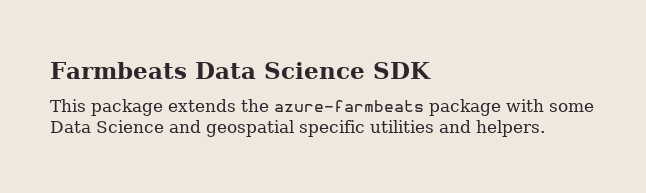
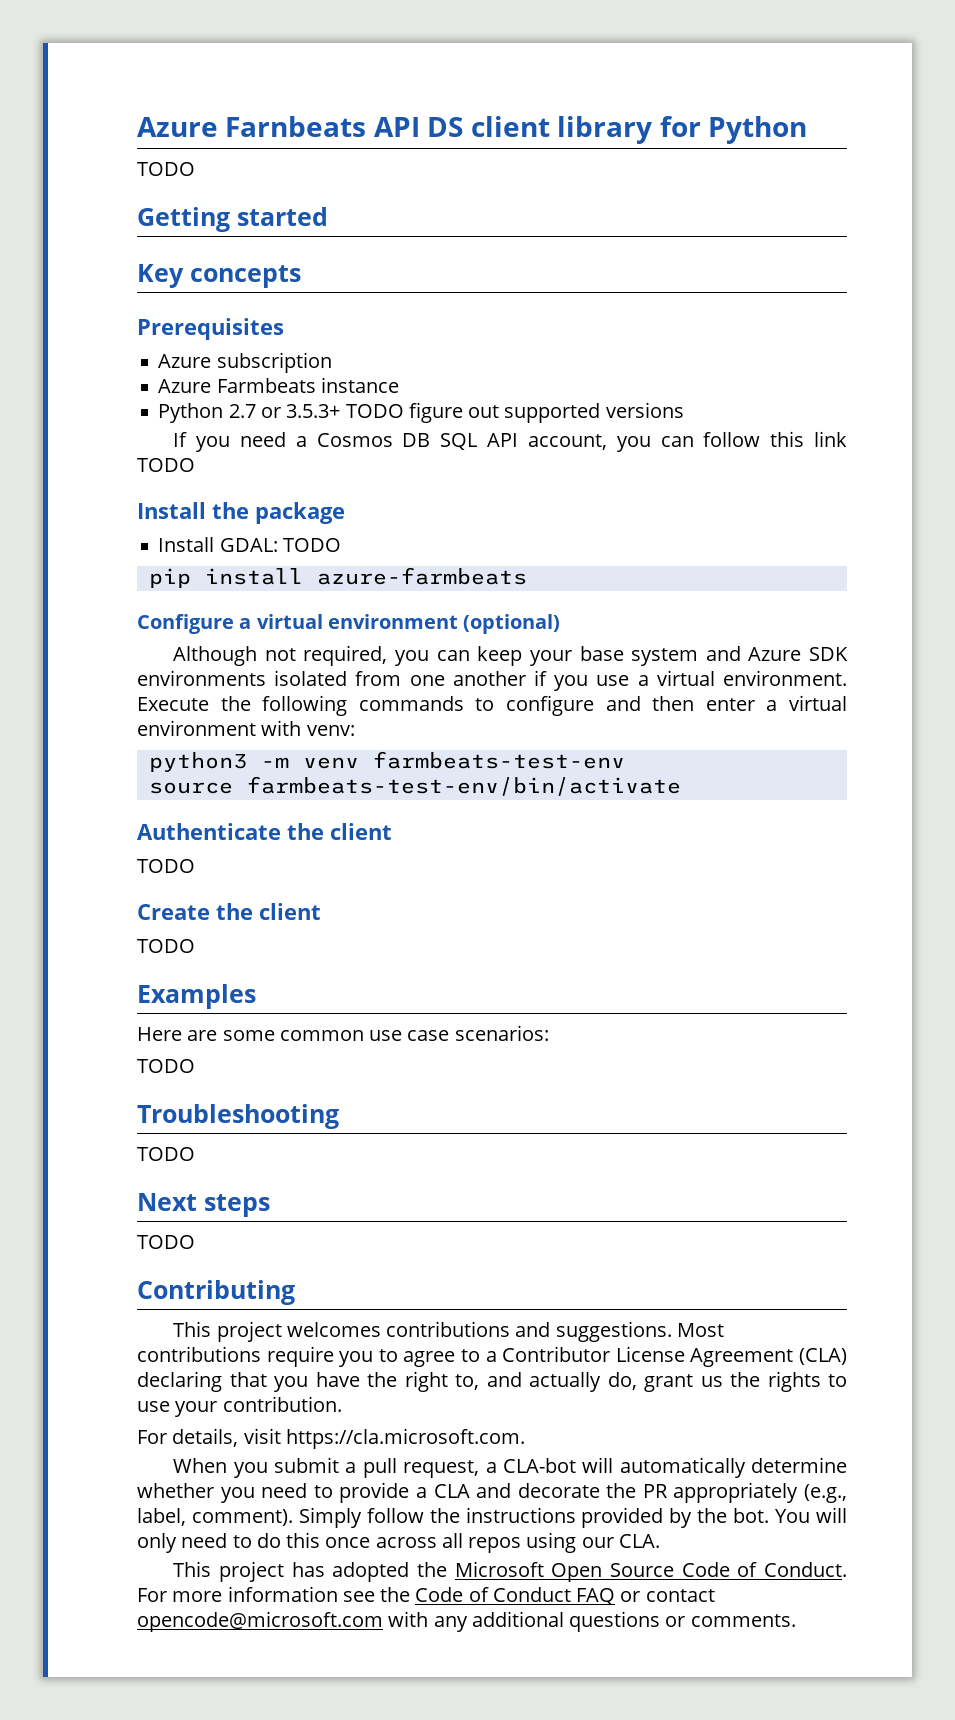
- Farmbeats Data Science SDK
- This package extends the azure-farmbeats package with some Data Science and geospatial specific utilities and helpers.
+ Azure Farnbeats API DS client library for Python
+ TODO
+ Getting started
+ Key concepts
+ Prerequisites
+ Azure subscription
+ Azure Farmbeats instance
+ Python 2.7 or 3.5.3+ TODO figure out supported versions
+ If you need a Cosmos DB SQL API account, you can follow this link TODO
+ Install the package
+ Install GDAL: TODO
+ pip install azure-farmbeats
+ Configure a virtual environment (optional)
+ Although not required, you can keep your base system and Azure SDK environments isolated from one another if you use a virtual environment. Execute the following commands to configure and then enter a virtual environment with venv:
+ python3 -m venv farmbeats-test-env
+ source farmbeats-test-env/bin/activate
+ Authenticate the client
+ TODO
+ Create the client
+ TODO
+ Examples
+ Here are some common use case scenarios:
+ TODO
+ Troubleshooting
+ TODO
+ Next steps
+ TODO
+ Contributing
+ This project welcomes contributions and suggestions. Most contributions require you to agree to a Contributor License Agreement (CLA) declaring that you have the right to, and actually do, grant us the rights to use your contribution.
+ For details, visit https://cla.microsoft.com.
+ When you submit a pull request, a CLA-bot will automatically determine whether you need to provide a CLA and decorate the PR appropriately (e.g., label, comment). Simply follow the instructions provided by the bot. You will only need to do this once across all repos using our CLA.
+ This project has adopted the Microsoft Open Source Code of Conduct. For more information see the Code of Conduct FAQ or contact opencode@microsoft.com with any additional questions or comments.

